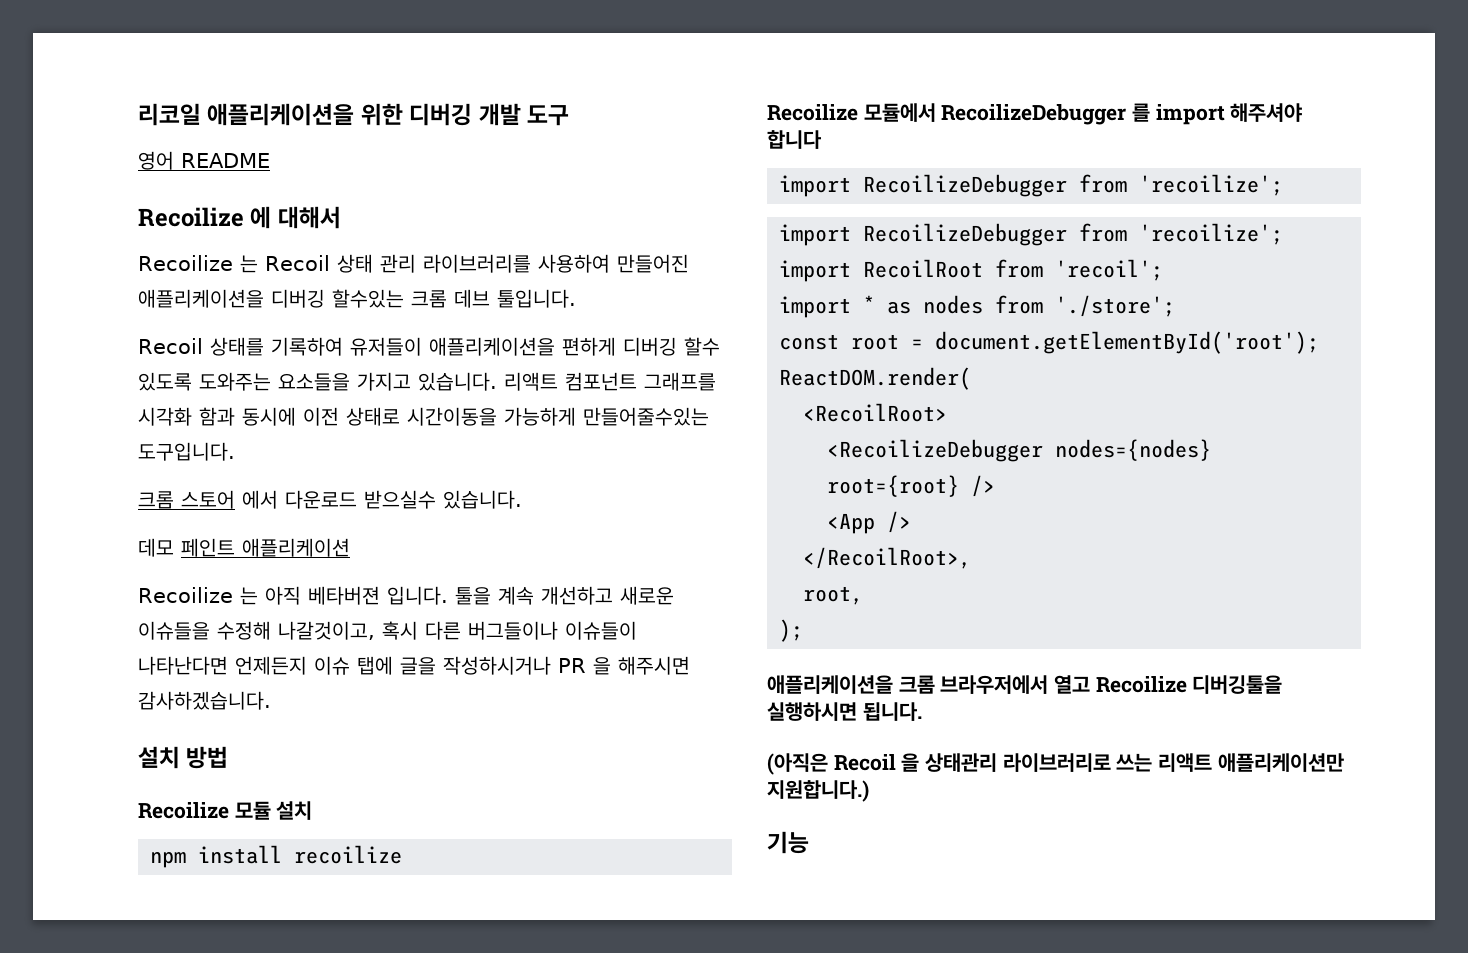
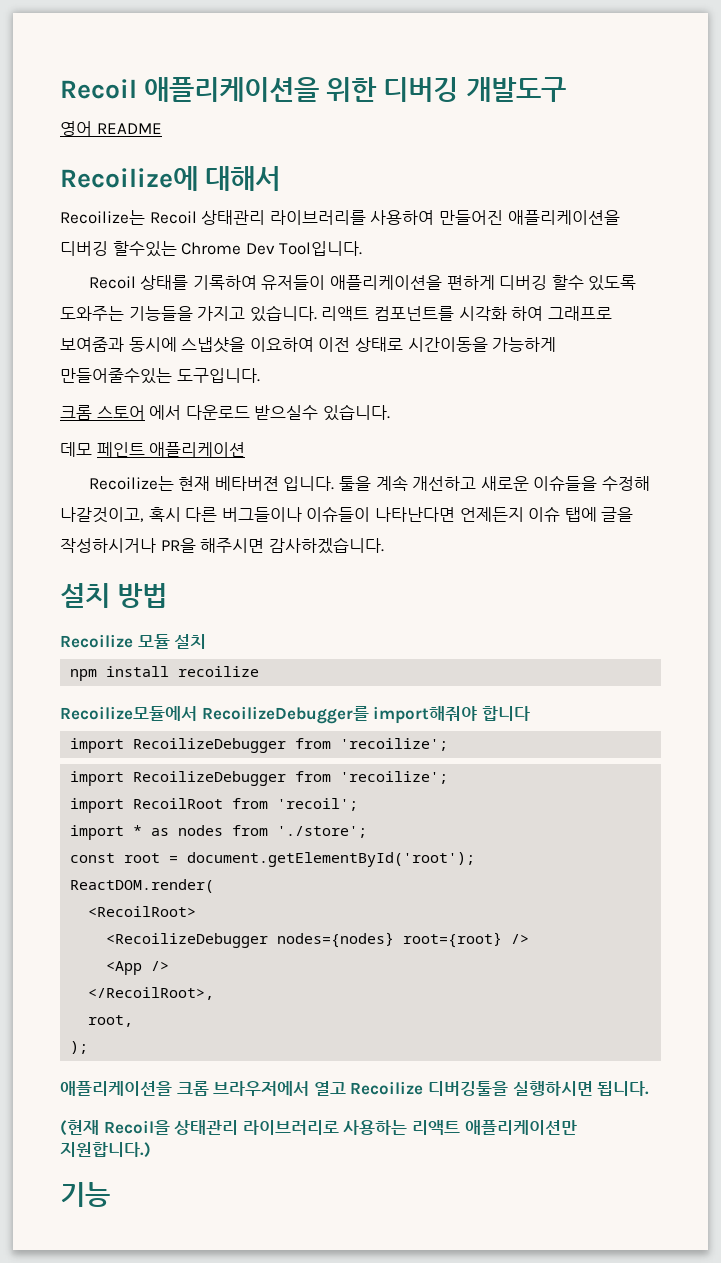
- 리코일 애플리케이션을 위한 디버깅 개발 도구
+ Recoil 애플리케이션을 위한 디버깅 개발도구
- Recoilize 에 대해서
+ Recoilize에 대해서
- Recoilize 는 Recoil 상태 관리 라이브러리를 사용하여 만들어진 애플리케이션을 디버깅 할수있는 크롬 데브 툴입니다.
+ Recoilize는 Recoil 상태관리 라이브러리를 사용하여 만들어진 애플리케이션을 디버깅 할수있는 Chrome Dev Tool입니다.
- Recoil 상태를 기록하여 유저들이 애플리케이션을 편하게 디버깅 할수 있도록 도와주는 요소들을 가지고 있습니다.
+ Recoil 상태를 기록하여 유저들이 애플리케이션을 편하게 디버깅 할수 있도록 도와주는 기능들을 가지고 있습니다.
- 리액트 컴포넌트 그래프를 시각화 함과 동시에 이전 상태로 시간이동을 가능하게 만들어줄수있는 도구입니다.
+ 리액트 컴포넌트를 시각화 하여 그래프로 보여줌과 동시에 스냅샷을 이요하여 이전 상태로 시간이동을 가능하게 만들어줄수있는 도구입니다.
- Recoilize 는 아직 베타버젼 입니다.
+ Recoilize는 현재 베타버젼 입니다.
- 툴을 계속 개선하고 새로운 이슈들을 수정해 나갈것이고, 혹시 다른 버그들이나 이슈들이 나타난다면 언제든지 이슈 탭에 글을 작성하시거나 PR 을 해주시면 감사하겠습니다.
+ 툴을 계속 개선하고 새로운 이슈들을 수정해 나갈것이고, 혹시 다른 버그들이나 이슈들이 나타난다면 언제든지 이슈 탭에 글을 작성하시거나 PR을 해주시면 감사하겠습니다.
- Recoilize 모듈에서 RecoilizeDebugger 를 import 해주셔야 합니다
+ Recoilize모듈에서 RecoilizeDebugger를 import해줘야 합니다
- (아직은 Recoil 을 상태관리 라이브러리로 쓰는 리액트 애플리케이션만 지원합니다.)
+ (현재 Recoil을 상태관리 라이브러리로 사용하는 리액트 애플리케이션만 지원합니다.)

